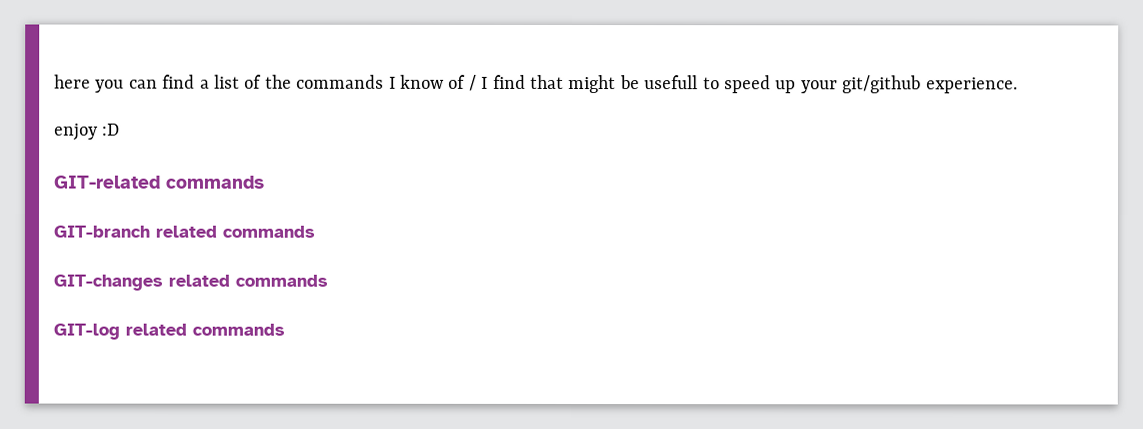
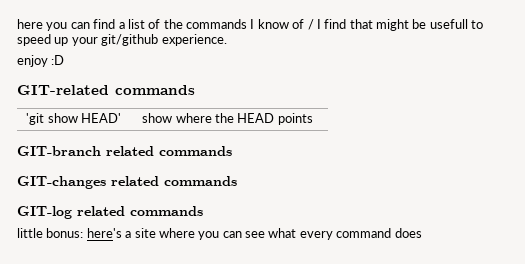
+ 'git show HEAD' | show where the HEAD points
+ little bonus: here's a site where you can see what every command does

